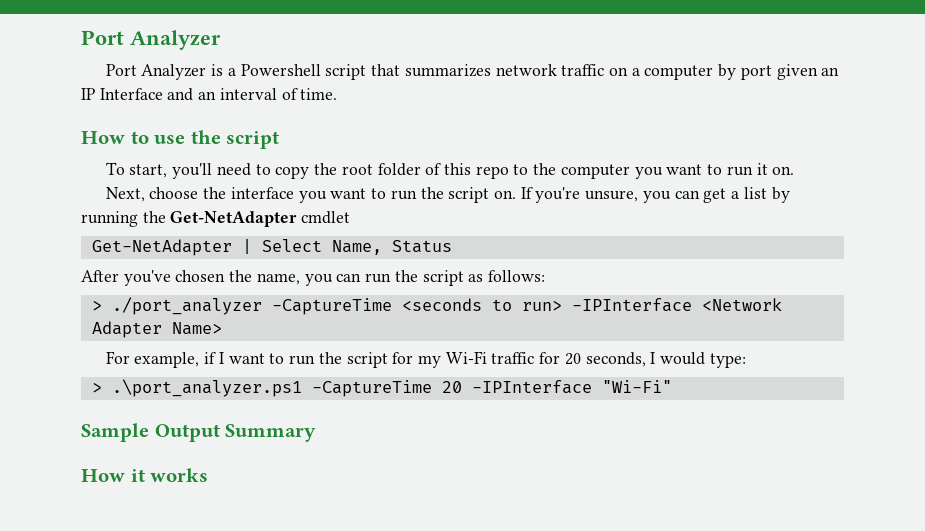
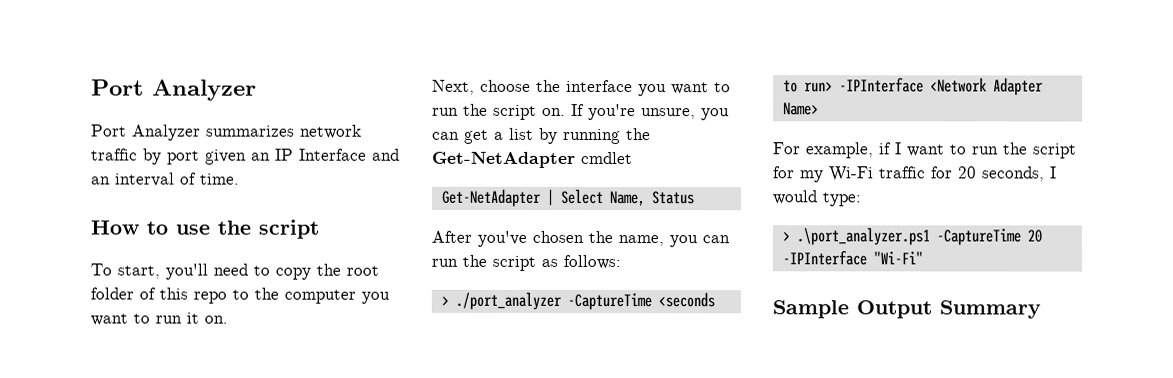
- Port Analyzer is a Powershell script that summarizes network traffic on a computer by port given an IP Interface and an interval of time.
+ Port Analyzer summarizes network traffic by port given an IP Interface and an interval of time.
- How it works

